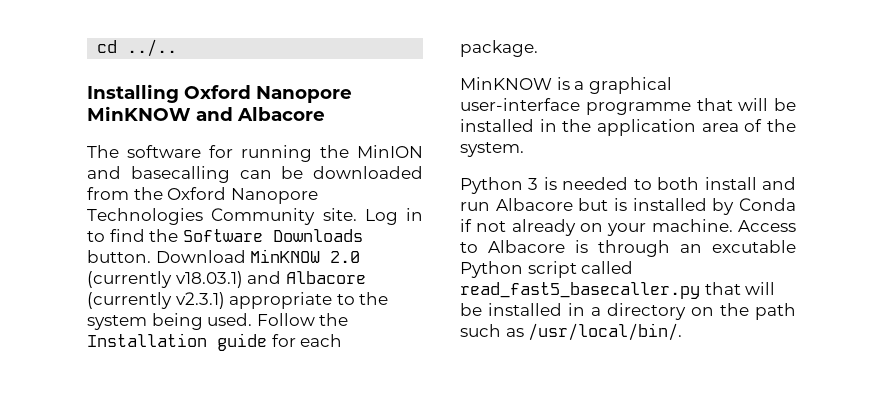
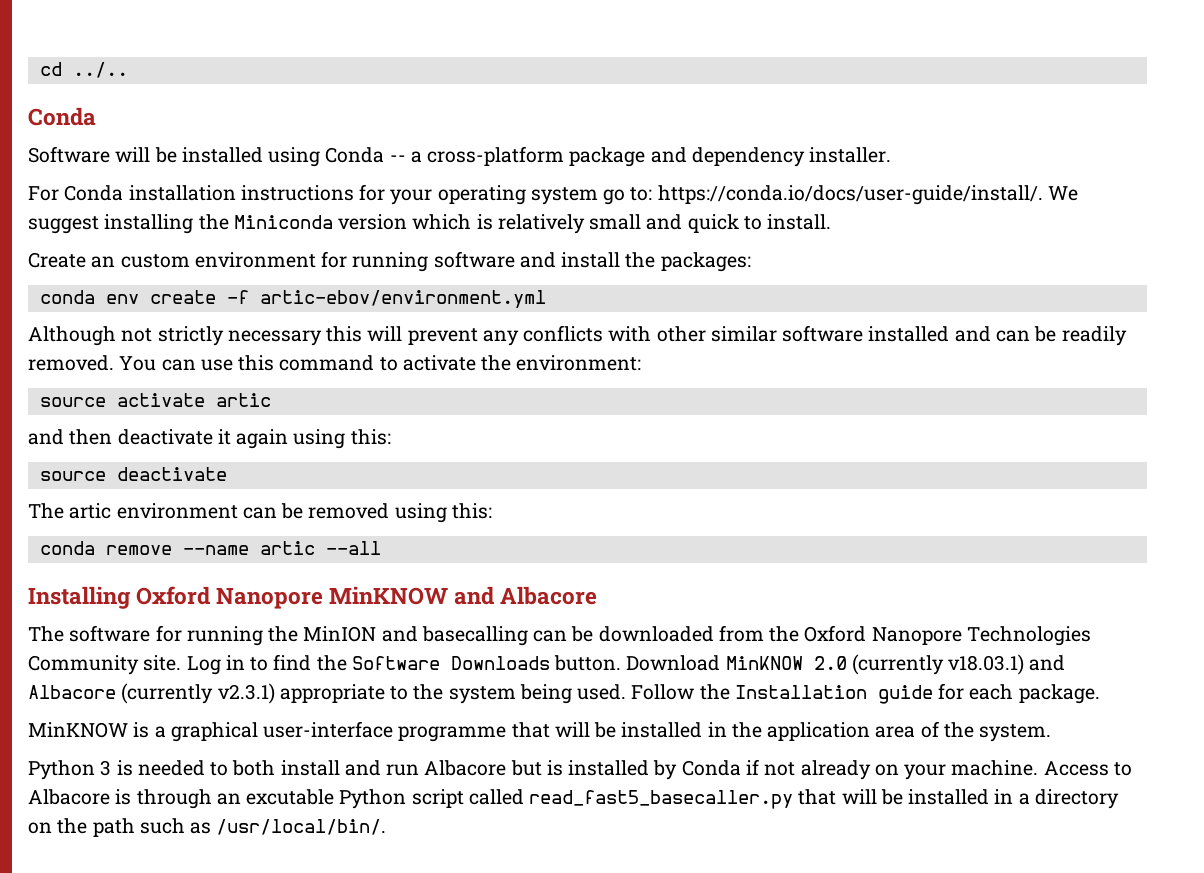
  cd ../..
+ Conda
+ Software will be installed using Conda -- a cross-platform package and dependency installer.
+ For Conda installation instructions for your operating system go to: https://conda.io/docs/user-guide/install/. We suggest installing the Miniconda version which is relatively small and quick to install.
+ Create an custom environment for running software and install the packages:
+ conda env create -f artic-ebov/environment.yml
+ Although not strictly necessary this will prevent any conflicts with other similar software installed and can be readily removed. You can use this command to activate the environment:
+ source activate artic
+ and then deactivate it again using this:
+ source deactivate
+ The artic environment can be removed using this:
+ conda remove --name artic --all

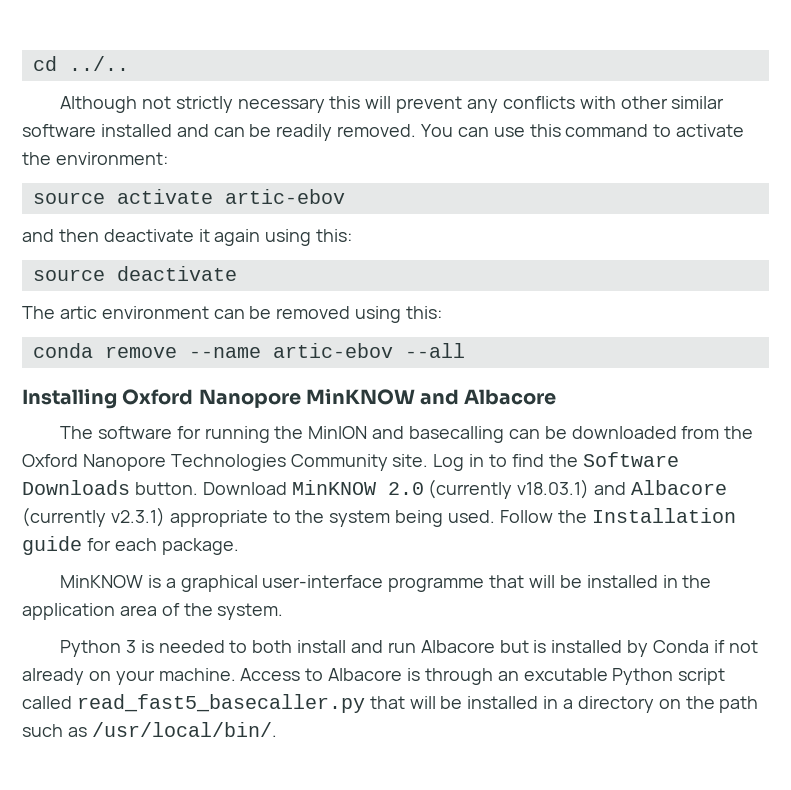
  cd ../..
- Conda
- Software will be installed using Conda -- a cross-platform package and dependency installer.
- For Conda installation instructions for your operating system go to: https://conda.io/docs/user-guide/install/. We suggest installing the Miniconda version which is relatively small and quick to install.
- Create an custom environment for running software and install the packages:
- conda env create -f artic-ebov/environment.yml
- source activate artic
+ source activate artic-ebov
- conda remove --name artic --all
+ conda remove --name artic-ebov --all

